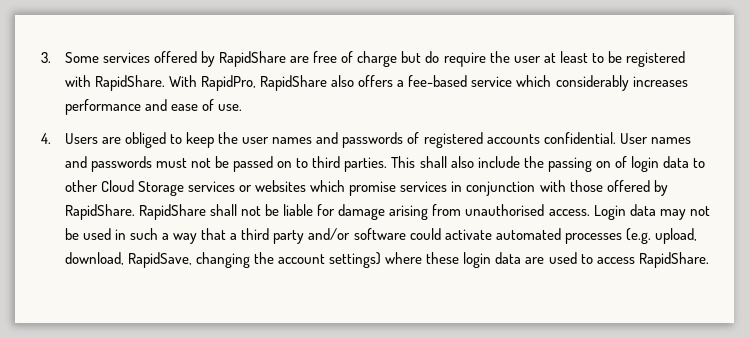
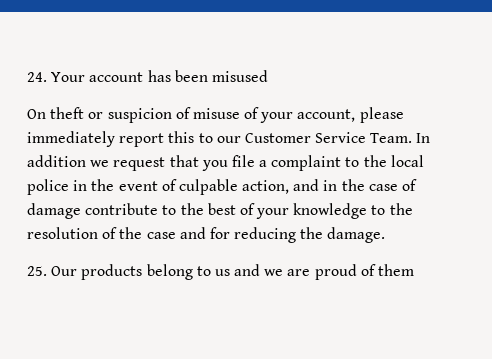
- 3. Some services offered by RapidShare are free of charge but do require the user at least to be registered with RapidShare. With RapidPro, RapidShare also offers a fee-based service which considerably increases performance and ease of use.
- 4. Users are obliged to keep the user names and passwords of registered accounts confidential. User names and passwords must not be passed on to third parties. This shall also include the passing on of login data to other Cloud Storage services or websites which promise services in conjunction with those offered by RapidShare. RapidShare shall not be liable for damage arising from unauthorised access. Login data may not be used in such a way that a third party and/or software could activate automated processes (e.g. upload, download, RapidSave, changing the account settings) where these login data are used to access RapidShare.
+ 24. Your account has been misused
+ On theft or suspicion of misuse of your account, please immediately report this to our Customer Service Team. In addition we request that you file a complaint to the local police in the event of culpable action, and in the case of damage contribute to the best of your knowledge to the resolution of the case and for reducing the damage.
+ 25. Our products belong to us and we are proud of them

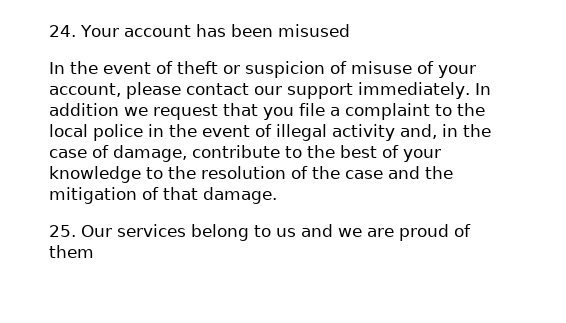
- On theft or suspicion of misuse of your account, please immediately report this to our Customer Service Team.
+ In the event of theft or suspicion of misuse of your account, please contact our support immediately.
- In addition we request that you file a complaint to the local police in the event of culpable action, and in the case of damage contribute to the best of your knowledge to the resolution of the case and for reducing the damage.
+ In addition we request that you file a complaint to the local police in the event of illegal activity and, in the case of damage, contribute to the best of your knowledge to the resolution of the case and the mitigation of that damage.
- 25. Our products belong to us and we are proud of them
+ 25. Our services belong to us and we are proud of them

